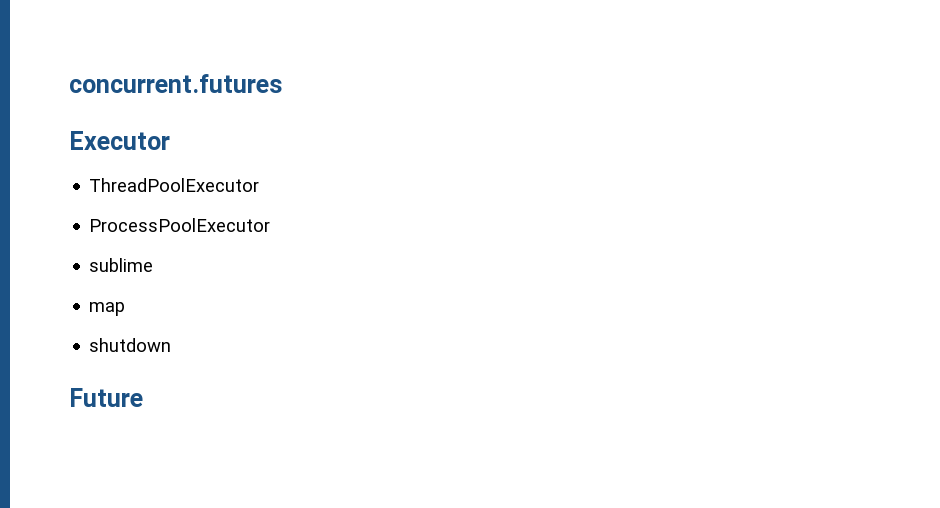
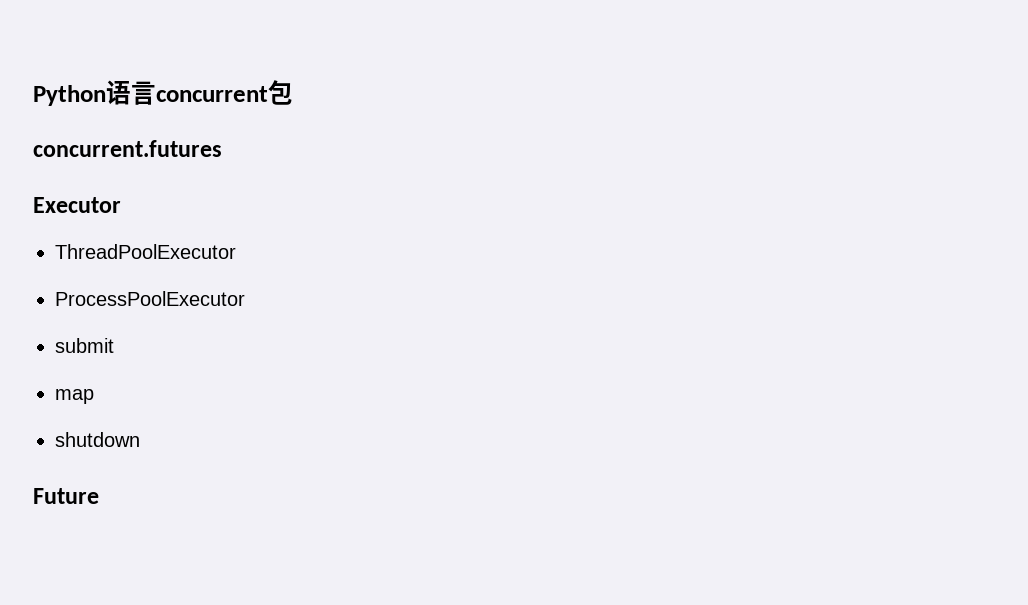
+ Python语言concurrent包
- sublime
+ submit

